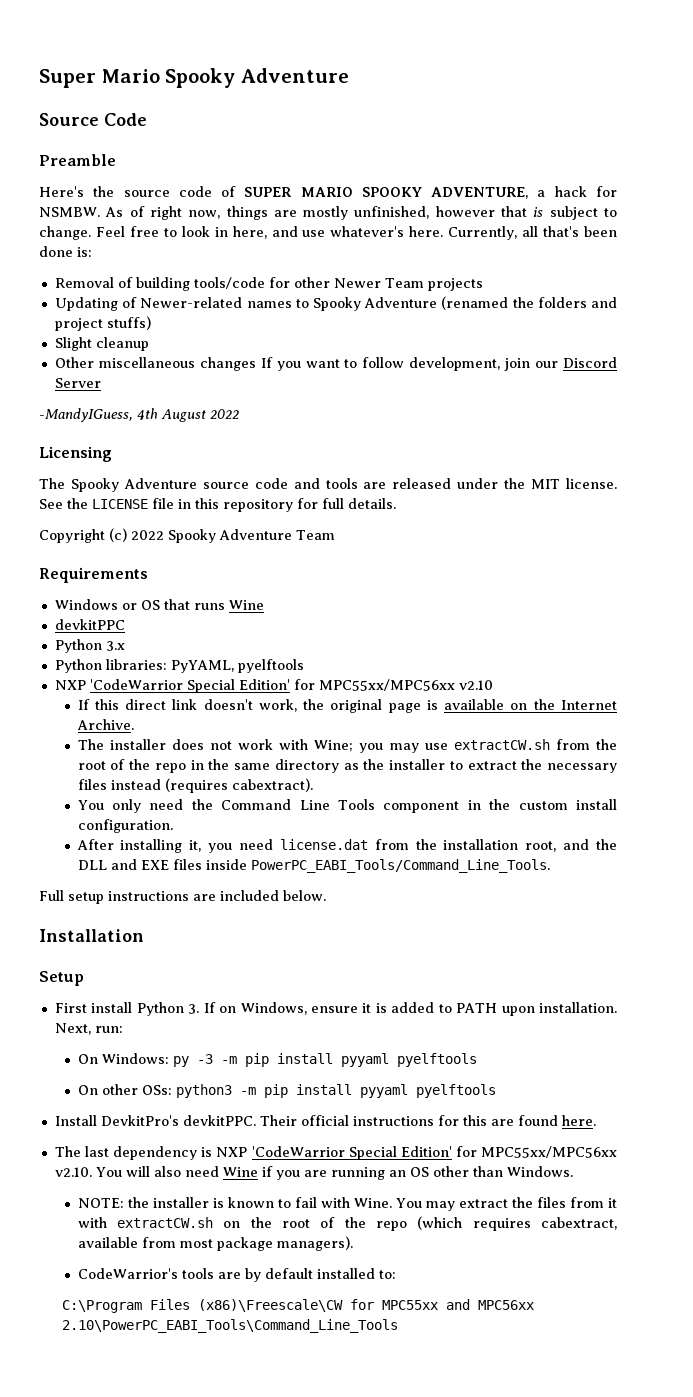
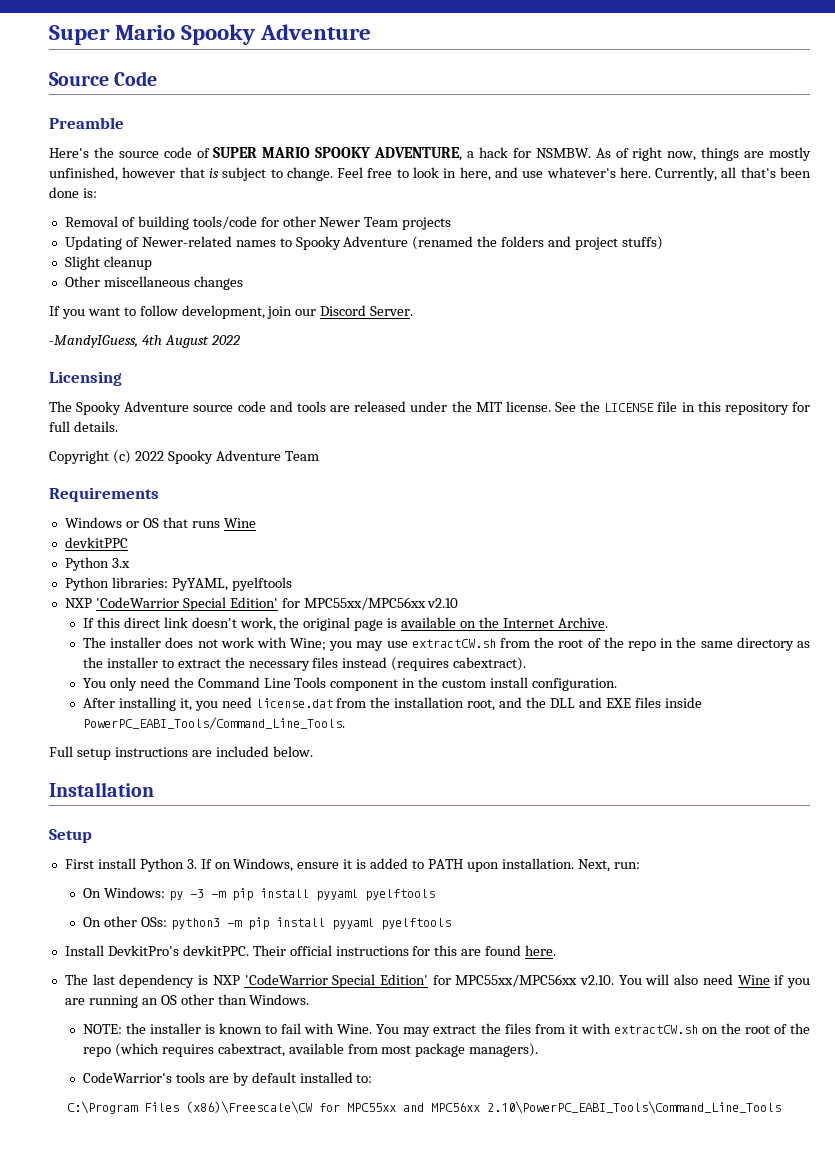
- Other miscellaneous changes If you want to follow development, join our Discord Server
+ Other miscellaneous changes
+ If you want to follow development, join our Discord Server.

